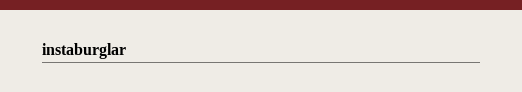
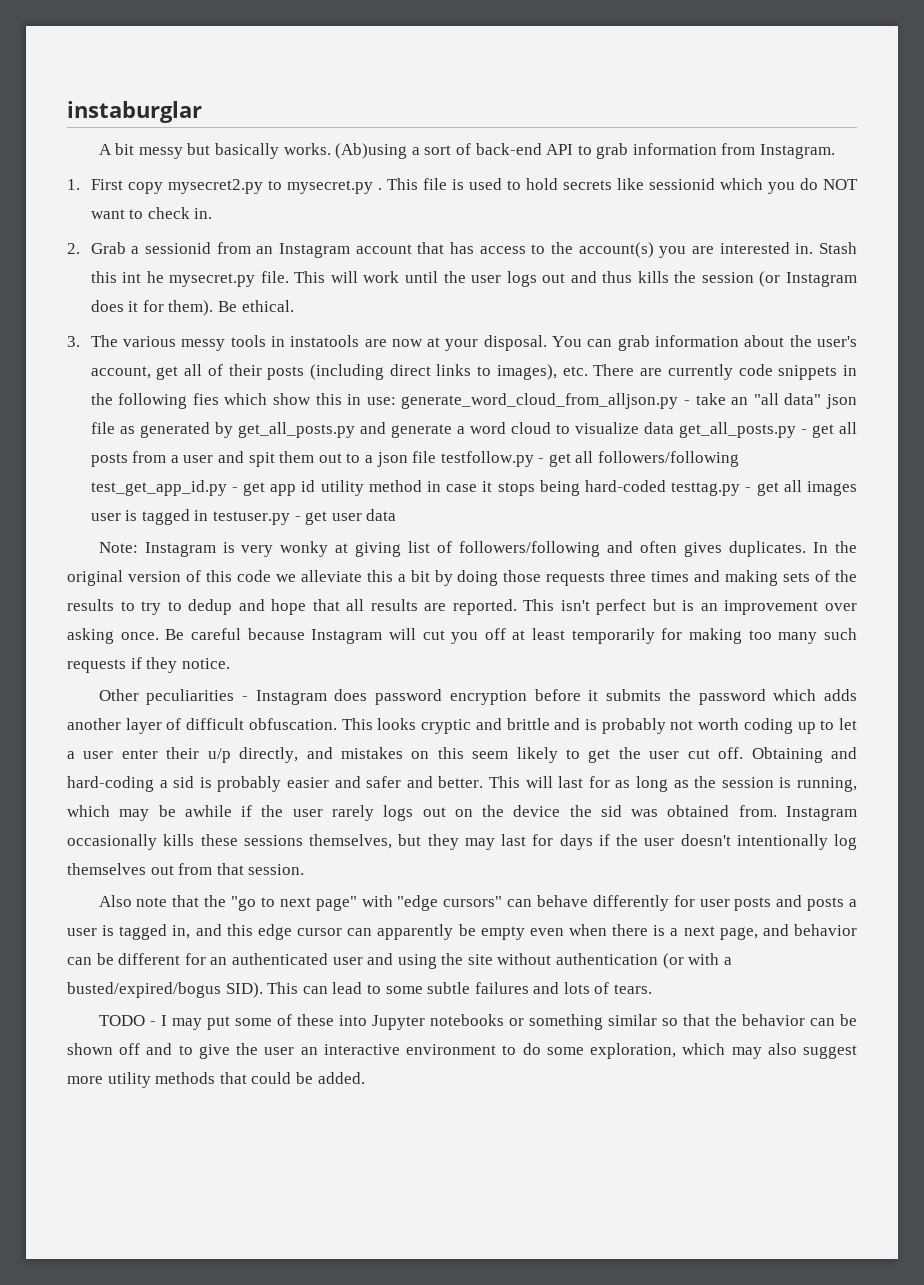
+ A bit messy but basically works. (Ab)using a sort of back-end API to grab information from Instagram.
+ 1. First copy mysecret2.py to mysecret.py . This file is used to hold secrets like sessionid which you do NOT want to check in.
+ 2. Grab a sessionid from an Instagram account that has access to the account(s) you are interested in. Stash this int he mysecret.py file. This will work until the user logs out and thus kills the session (or Instagram does it for them). Be ethical.
+ 3. The various messy tools in instatools are now at your disposal. You can grab information about the user's account, get all of their posts (including direct links to images), etc. There are currently code snippets in the following fies which show this in use: generate_word_cloud_from_alljson.py - take an "all data" json file as generated by get_all_posts.py and generate a word cloud to visualize data get_all_posts.py - get all posts from a user and spit them out to a json file testfollow.py - get all followers/following test_get_app_id.py - get app id utility method in case it stops being hard-coded testtag.py - get all images user is tagged in testuser.py - get user data
+ Note: Instagram is very wonky at giving list of followers/following and often gives duplicates. In the original version of this code we alleviate this a bit by doing those requests three times and making sets of the results to try to dedup and hope that all results are reported. This isn't perfect but is an improvement over asking once. Be careful because Instagram will cut you off at least temporarily for making too many such requests if they notice.
+ Other peculiarities - Instagram does password encryption before it submits the password which adds another layer of difficult obfuscation. This looks cryptic and brittle and is probably not worth coding up to let a user enter their u/p directly, and mistakes on this seem likely to get the user cut off. Obtaining and hard-coding a sid is probably easier and safer and better. This will last for as long as the session is running, which may be awhile if the user rarely logs out on the device the sid was obtained from. Instagram occasionally kills these sessions themselves, but they may last for days if the user doesn't intentionally log themselves out from that session.
+ Also note that the "go to next page" with "edge cursors" can behave differently for user posts and posts a user is tagged in, and this edge cursor can apparently be empty even when there is a next page, and behavior can be different for an authenticated user and using the site without authentication (or with a busted/expired/bogus SID). This can lead to some subtle failures and lots of tears.
+ TODO - I may put some of these into Jupyter notebooks or something similar so that the behavior can be shown off and to give the user an interactive environment to do some exploration, which may also suggest more utility methods that could be added.

